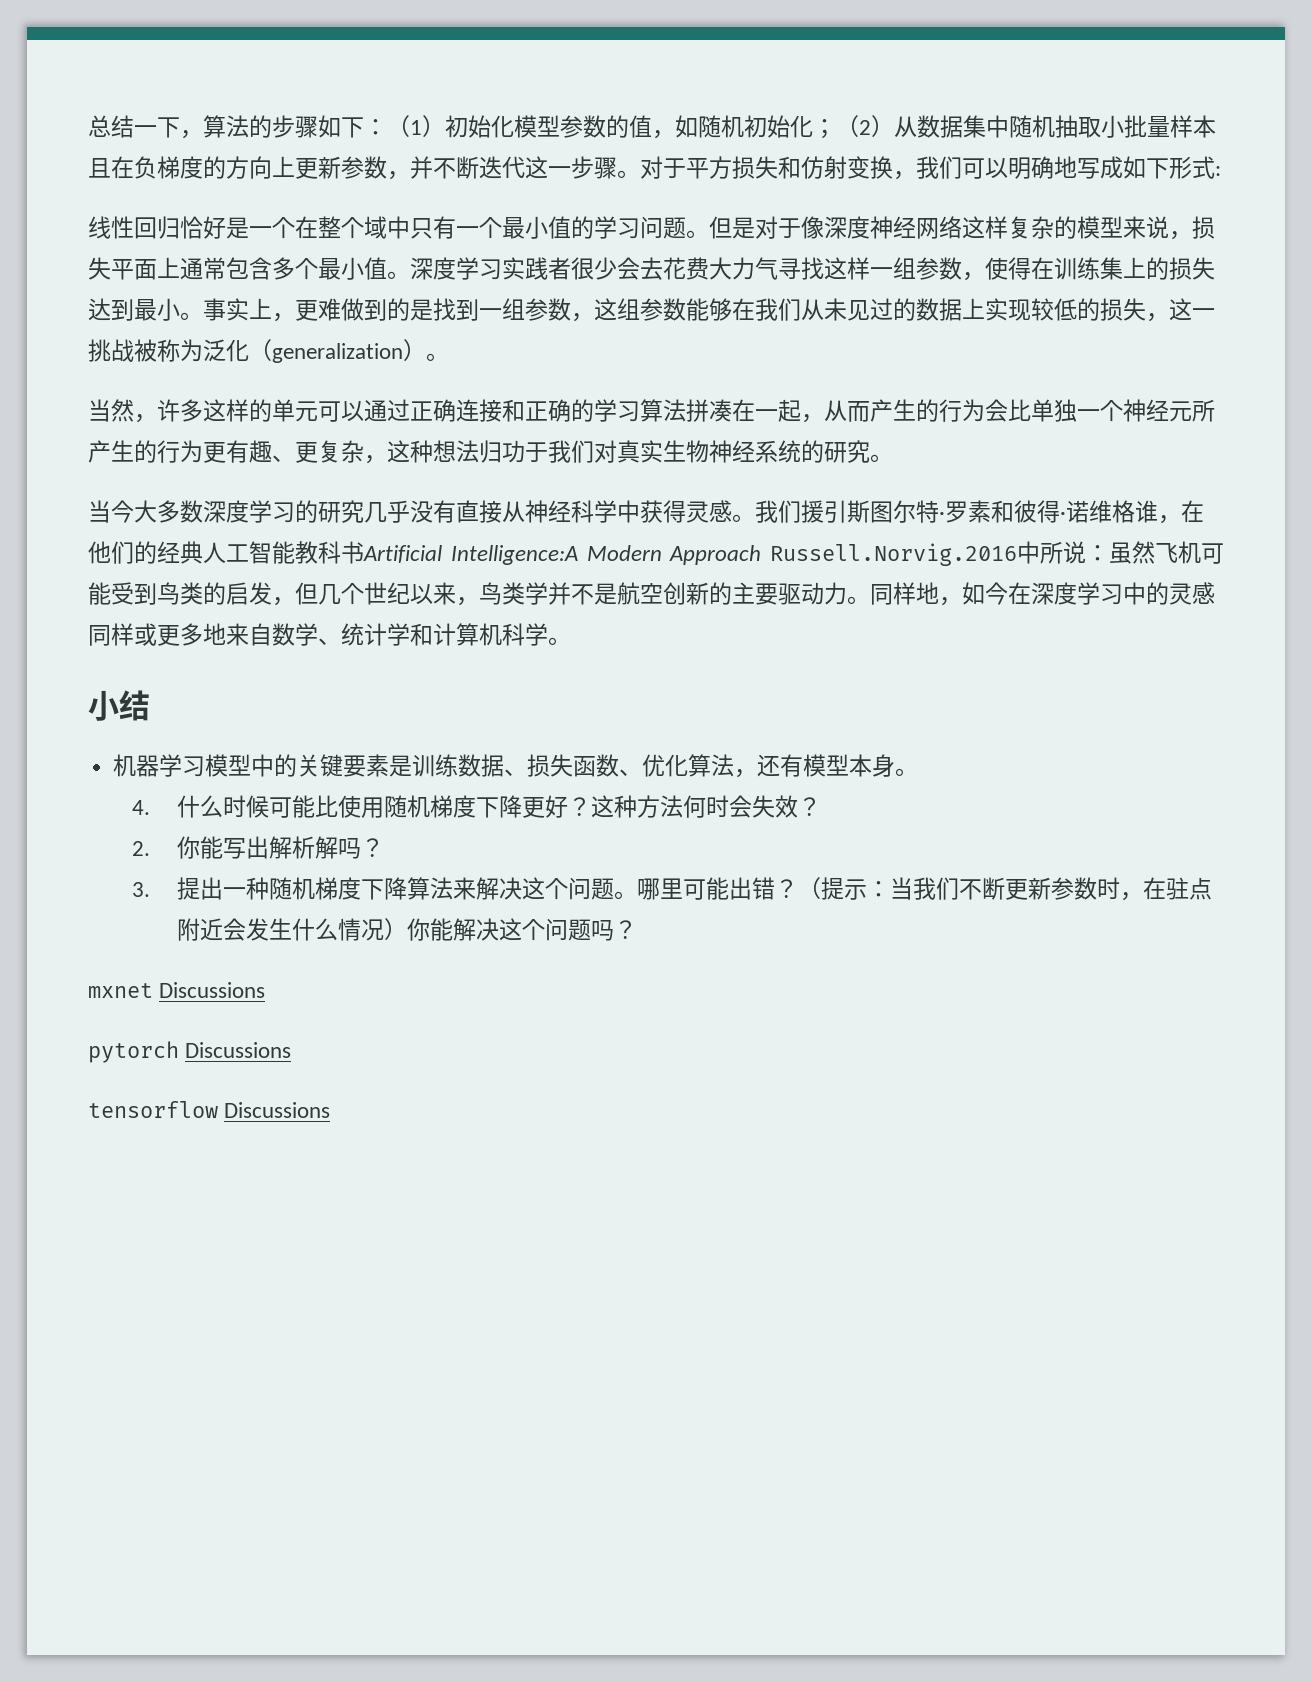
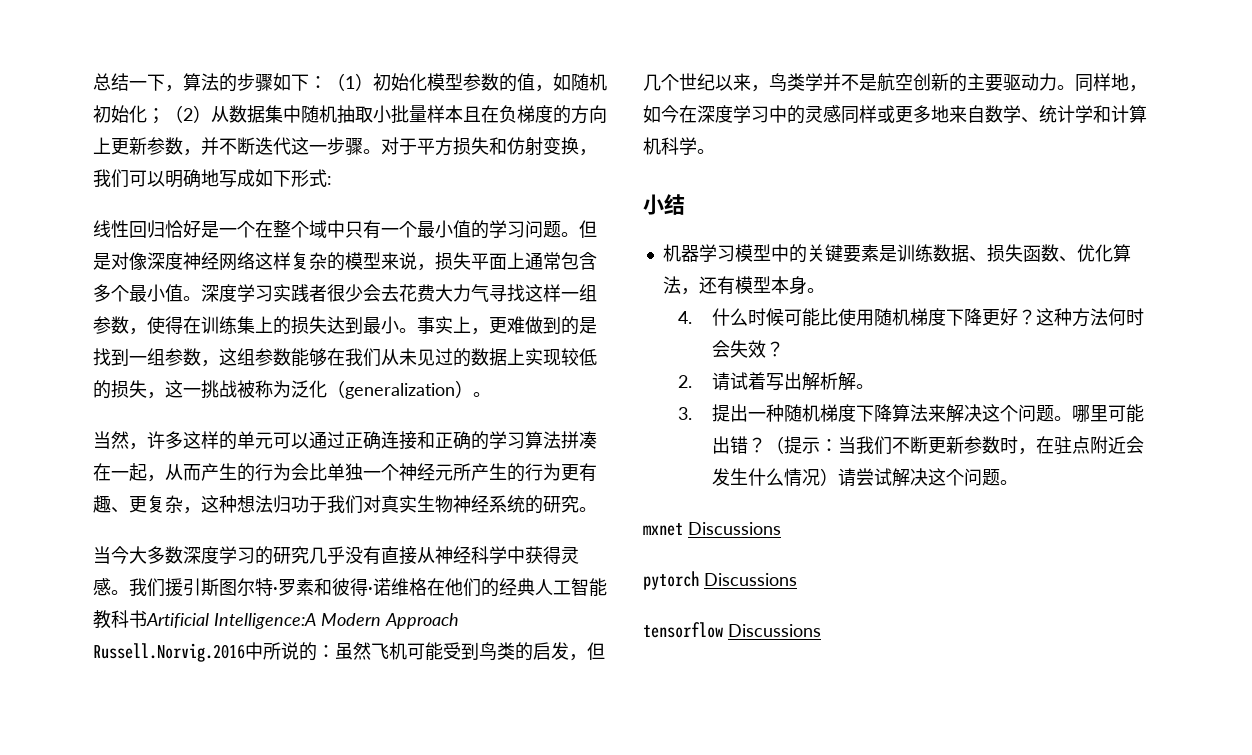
- 但是对于像深度神经网络这样复杂的模型来说，损失平面上通常包含多个最小值。
+ 但是对像深度神经网络这样复杂的模型来说，损失平面上通常包含多个最小值。
- 我们援引斯图尔特·罗素和彼得·诺维格谁，在他们的经典人工智能教科书Artificial Intelligence:A Modern Approach Russell.Norvig.2016中所说：虽然飞机可能受到鸟类的启发，但几个世纪以来，鸟类学并不是航空创新的主要驱动力。
+ 我们援引斯图尔特·罗素和彼得·诺维格在他们的经典人工智能教科书Artificial Intelligence:A Modern Approach Russell.Norvig.2016中所说的：虽然飞机可能受到鸟类的启发，但几个世纪以来，鸟类学并不是航空创新的主要驱动力。
- 2.你能写出解析解吗？
+ 2.请试着写出解析解。
- （提示：当我们不断更新参数时，在驻点附近会发生什么情况）你能解决这个问题吗？
+ （提示：当我们不断更新参数时，在驻点附近会发生什么情况）请尝试解决这个问题。

